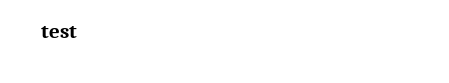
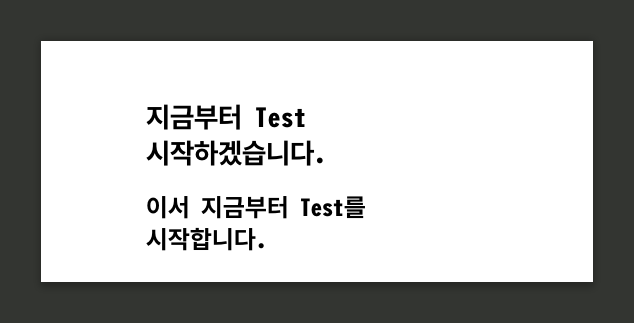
- test
+ 지금부터 Test 시작하겠습니다.
+ 이서 지금부터 Test를 시작합니다.

